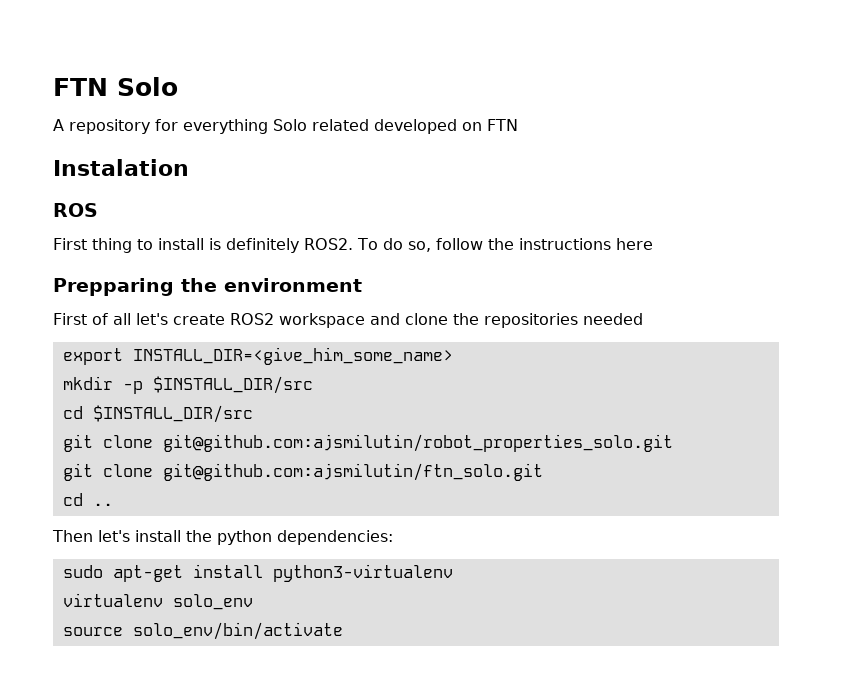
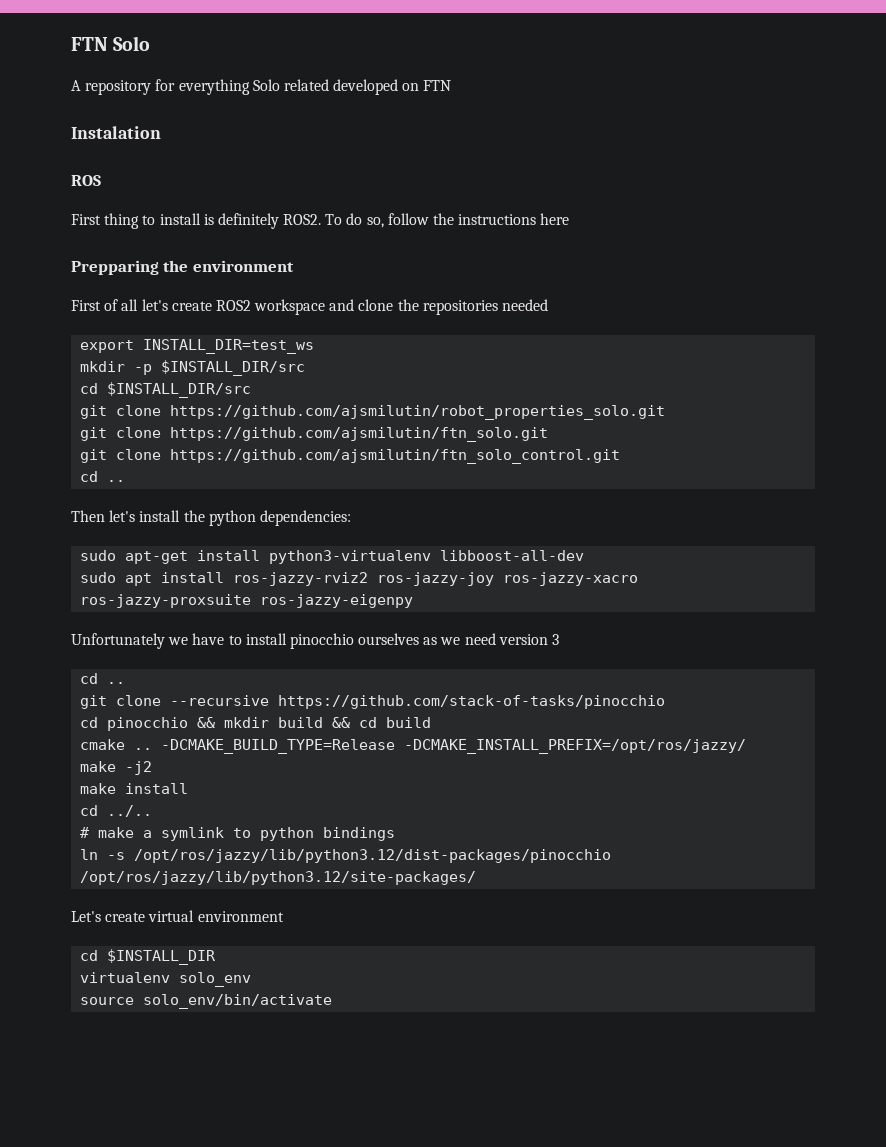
- export INSTALL_DIR=<give_him_some_name>
+ export INSTALL_DIR=test_ws
- git clone git@github.com:ajsmilutin/robot_properties_solo.git
- git clone git@github.com:ajsmilutin/ftn_solo.git
+ git clone https://github.com/ajsmilutin/robot_properties_solo.git
+ git clone https://github.com/ajsmilutin/ftn_solo.git
+ git clone https://github.com/ajsmilutin/ftn_solo_control.git
- sudo apt-get install python3-virtualenv
+ sudo apt-get install python3-virtualenv libboost-all-dev
+ sudo apt install ros-jazzy-rviz2 ros-jazzy-joy ros-jazzy-xacro ros-jazzy-proxsuite ros-jazzy-eigenpy
+ Unfortunately we have to install pinocchio ourselves as we need version 3
+ cd ..
+ git clone --recursive https://github.com/stack-of-tasks/pinocchio
+ cd pinocchio && mkdir build && cd build
+ cmake .. -DCMAKE_BUILD_TYPE=Release -DCMAKE_INSTALL_PREFIX=/opt/ros/jazzy/
+ make -j2
+ make install
+ cd ../..
+ # make a symlink to python bindings
+ ln -s /opt/ros/jazzy/lib/python3.12/dist-packages/pinocchio /opt/ros/jazzy/lib/python3.12/site-packages/
+ Let's create virtual environment
+ cd $INSTALL_DIR

